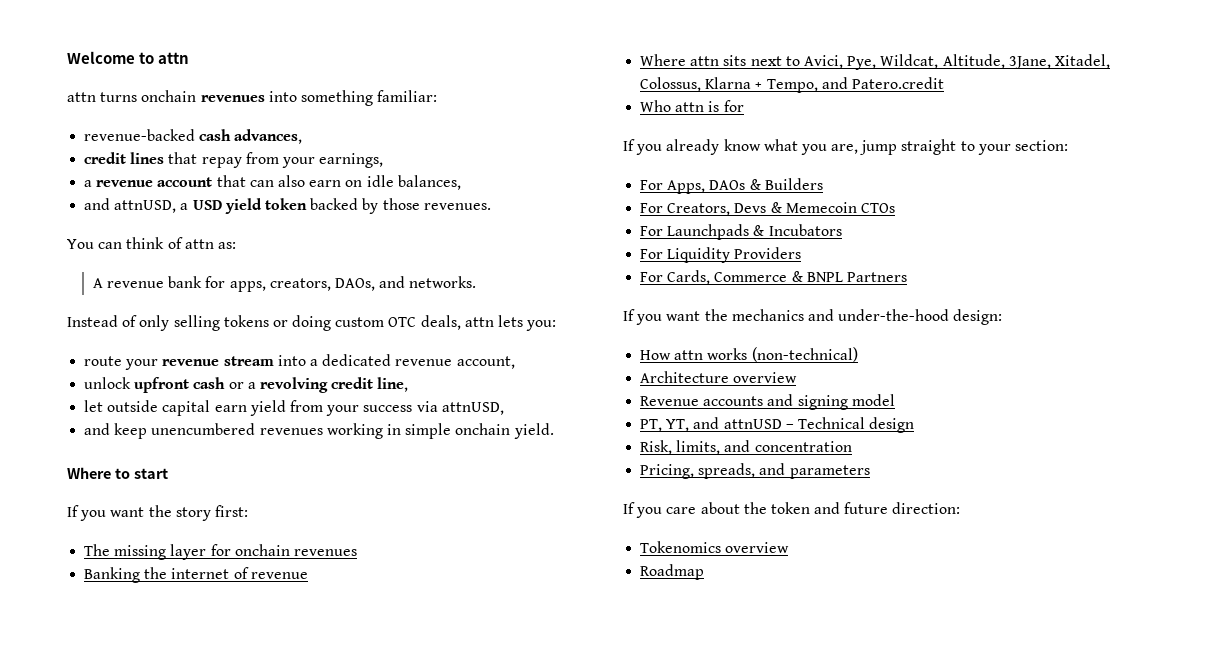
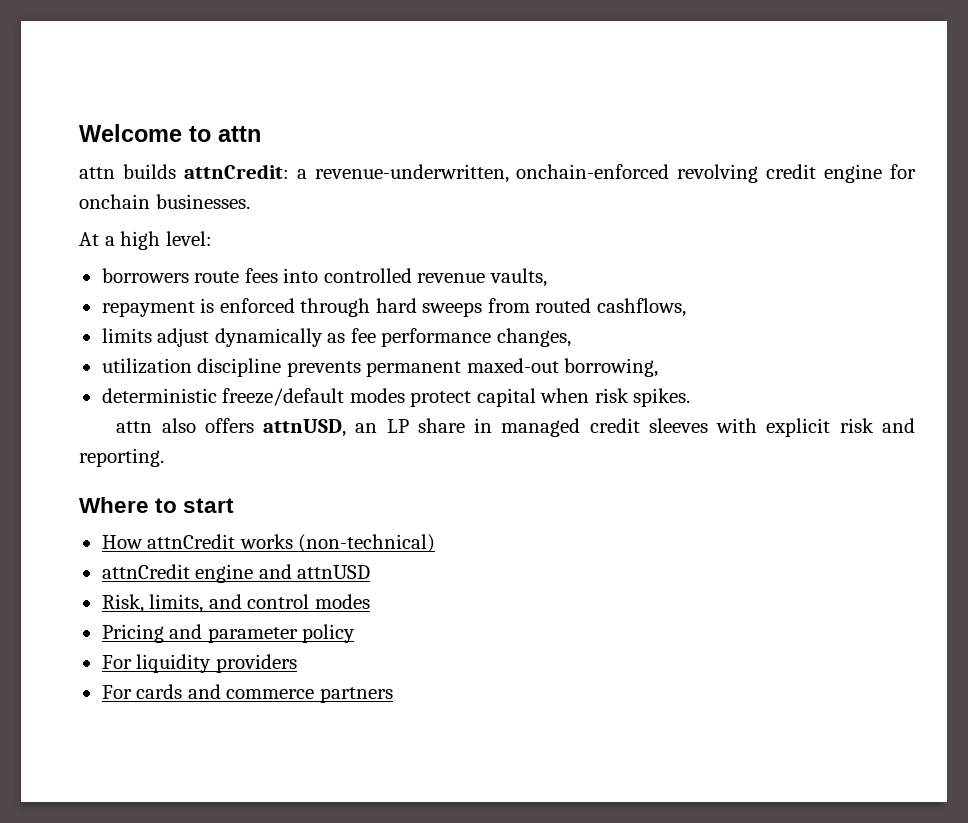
- attn turns onchain revenues into something familiar:
- revenue-backed cash advances,
- credit lines that repay from your earnings,
- a revenue account that can also earn on idle balances,
- and attnUSD, a USD yield token backed by those revenues.
- You can think of attn as:
- A revenue bank for apps, creators, DAOs, and networks.
- Instead of only selling tokens or doing custom OTC deals, attn lets you:
- route your revenue stream into a dedicated revenue account,
- unlock upfront cash or a revolving credit line,
- let outside capital earn yield from your success via attnUSD,
- and keep unencumbered revenues working in simple onchain yield.
+ attn builds attnCredit: a revenue-underwritten, onchain-enforced revolving credit engine for onchain businesses.
+ At a high level:
+ borrowers route fees into controlled revenue vaults,
+ repayment is enforced through hard sweeps from routed cashflows,
+ limits adjust dynamically as fee performance changes,
+ utilization discipline prevents permanent maxed-out borrowing,
+ deterministic freeze/default modes protect capital when risk spikes.
+ attn also offers attnUSD, an LP share in managed credit sleeves with explicit risk and reporting.
  Where to start
- If you want the story first:
- The missing layer for onchain revenues
- Banking the internet of revenue
- Where attn sits next to Avici, Pye, Wildcat, Altitude, 3Jane, Xitadel, Colossus, Klarna + Tempo, and Patero.credit
- Who attn is for
- If you already know what you are, jump straight to your section:
- For Apps, DAOs & Builders
- For Creators, Devs & Memecoin CTOs
- For Launchpads & Incubators
- For Liquidity Providers
- For Cards, Commerce & BNPL Partners
- If you want the mechanics and under-the-hood design:
- How attn works (non-technical)
+ How attnCredit works (non-technical)
- Architecture overview
- Revenue accounts and signing model
- PT, YT, and attnUSD – Technical design
+ attnCredit engine and attnUSD
- Risk, limits, and concentration
- Pricing, spreads, and parameters
- If you care about the token and future direction:
- Tokenomics overview
- Roadmap
+ Risk, limits, and control modes
+ Pricing and parameter policy
+ For liquidity providers
+ For cards and commerce partners

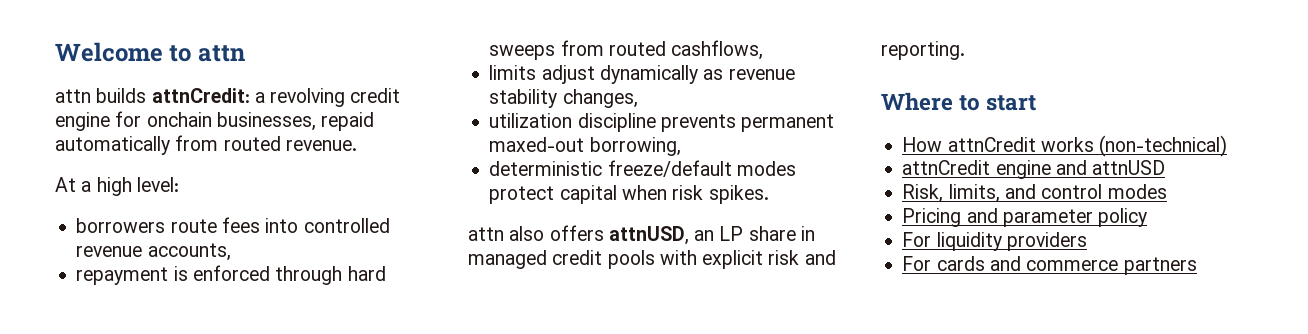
- attn builds attnCredit: a revenue-underwritten, onchain-enforced revolving credit engine for onchain businesses.
+ attn builds attnCredit: a revolving credit engine for onchain businesses, repaid automatically from routed revenue.
- borrowers route fees into controlled revenue vaults,
+ borrowers route fees into controlled revenue accounts,
- limits adjust dynamically as fee performance changes,
+ limits adjust dynamically as revenue stability changes,
- attn also offers attnUSD, an LP share in managed credit sleeves with explicit risk and reporting.
+ attn also offers attnUSD, an LP share in managed credit pools with explicit risk and reporting.

